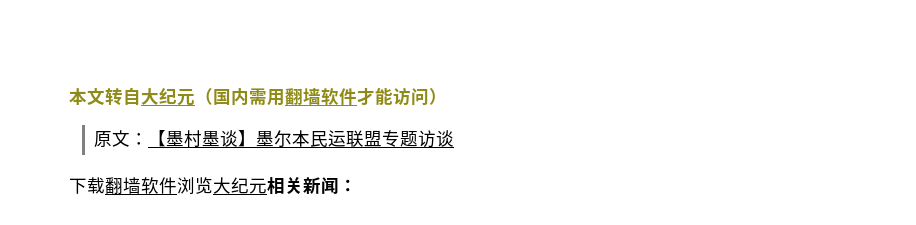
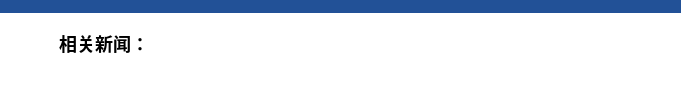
- 本文转自大纪元（国内需用翻墙软件才能访问）
- 原文：【墨村墨谈】墨尔本民运联盟专题访谈
- 下载翻墙软件浏览大纪元相关新闻：
+ 相关新闻：

